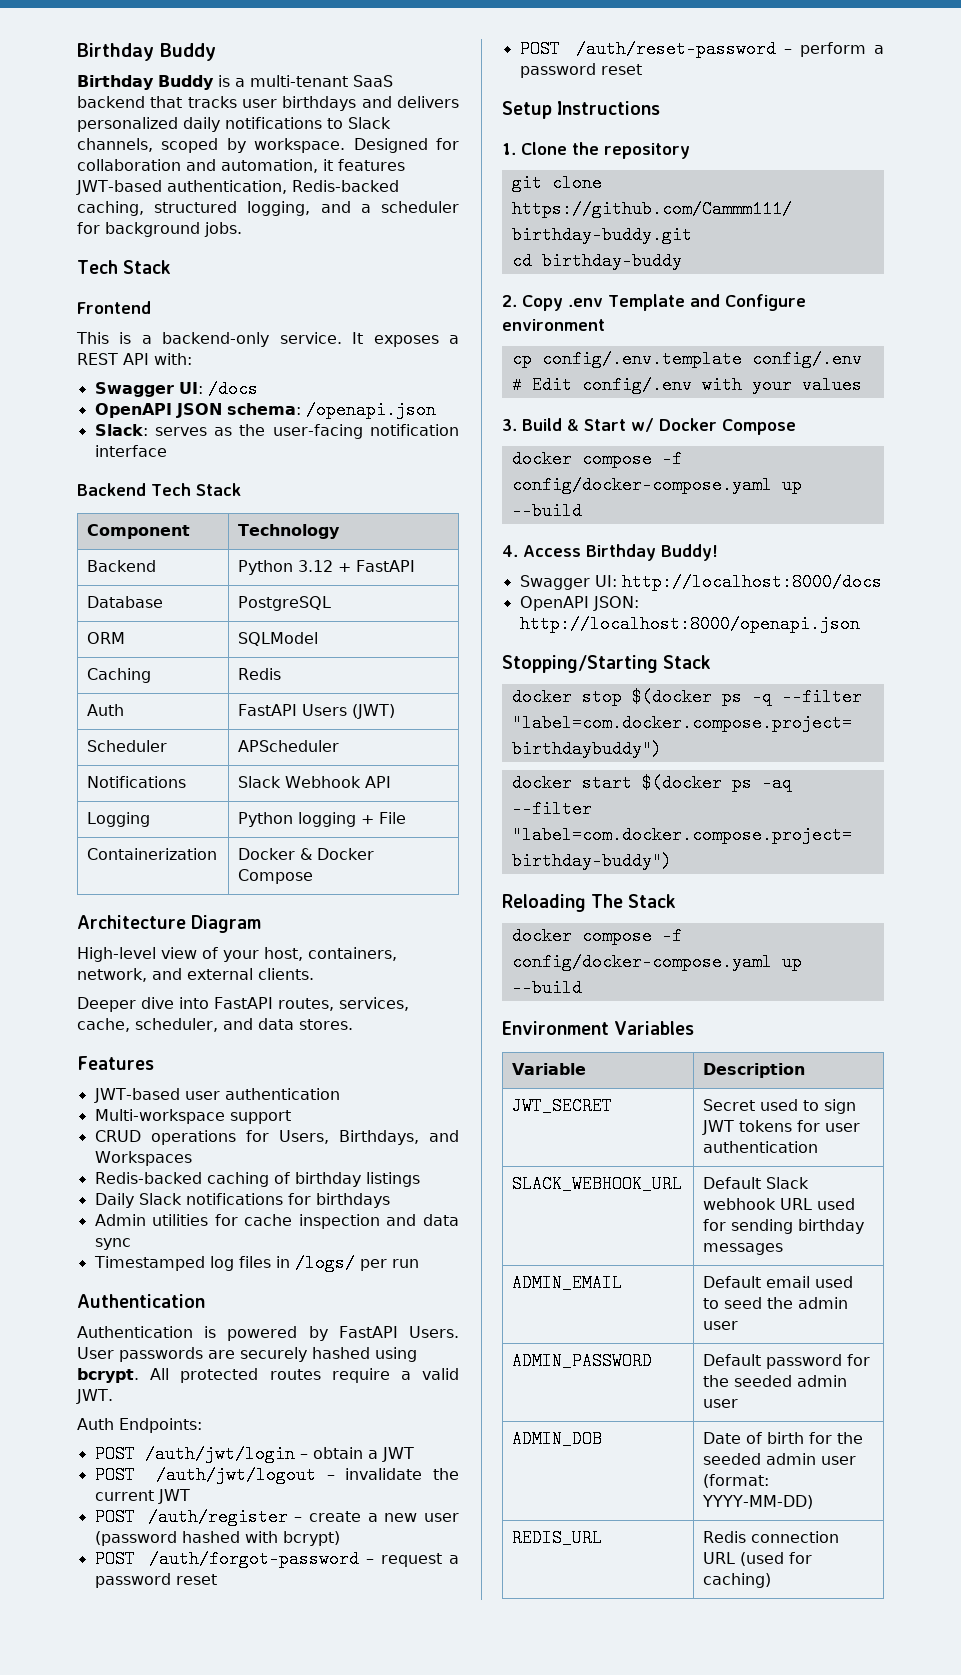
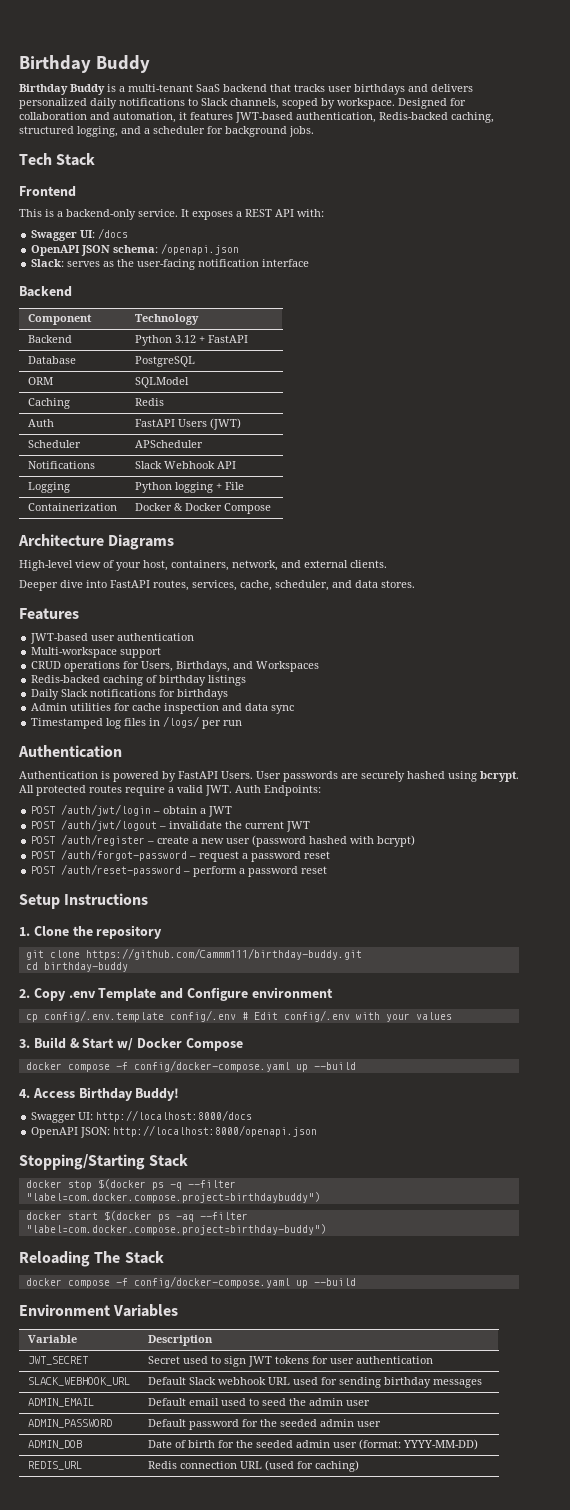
  Slack: serves as the user-facing notification interface
- Backend Tech Stack
+ Backend
- Architecture Diagram
+ Architecture Diagrams
- All protected routes require a valid JWT.
- Auth Endpoints:
+ All protected routes require a valid JWT. Auth Endpoints:

